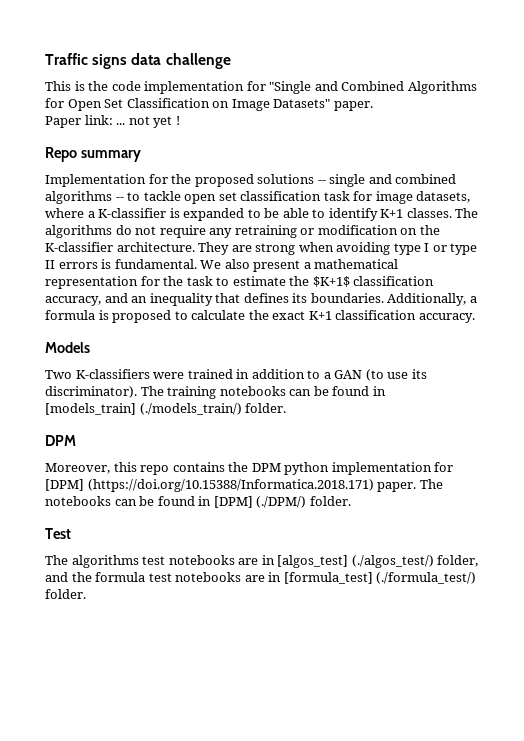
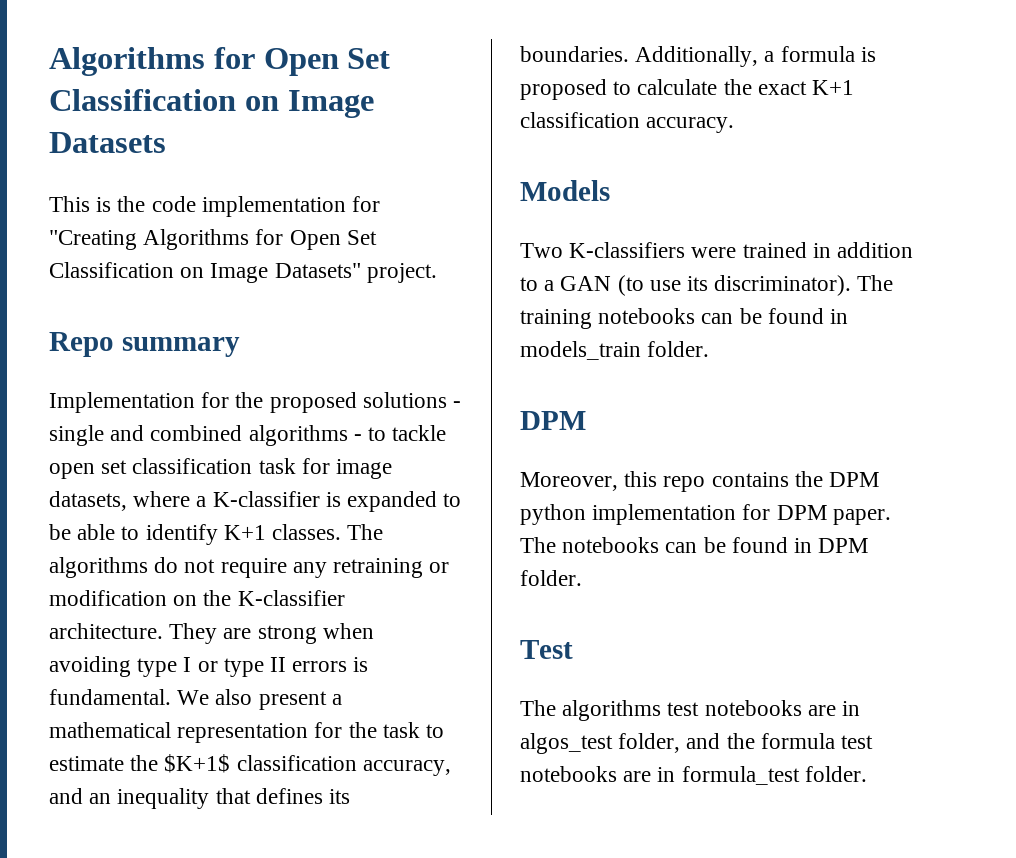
- Traffic signs data challenge
+ Algorithms for Open Set Classification on Image Datasets
- This is the code implementation for "Single and Combined Algorithms for Open Set Classification on Image Datasets" paper.
- Paper link: ... not yet !
+ This is the code implementation for "Creating Algorithms for Open Set Classification on Image Datasets" project.
- Implementation for the proposed solutions -- single and combined algorithms -- to tackle open set classification task for image datasets, where a K-classifier is expanded to be able to identify K+1 classes.
+ Implementation for the proposed solutions - single and combined algorithms - to tackle open set classification task for image datasets, where a K-classifier is expanded to be able to identify K+1 classes.
- The training notebooks can be found in [models_train] (./models_train/) folder.
+ The training notebooks can be found in models_train folder.
- Moreover, this repo contains the DPM python implementation for [DPM] (https://doi.org/10.15388/Informatica.2018.171) paper.
+ Moreover, this repo contains the DPM python implementation for DPM paper.
- The notebooks can be found in [DPM] (./DPM/) folder.
+ The notebooks can be found in DPM folder.
- The algorithms test notebooks are in [algos_test] (./algos_test/) folder, and the formula test notebooks are in [formula_test] (./formula_test/) folder.
+ The algorithms test notebooks are in algos_test folder, and the formula test notebooks are in formula_test folder.

